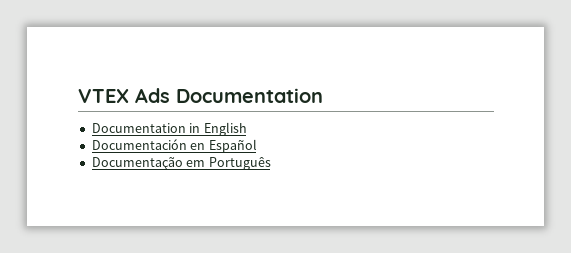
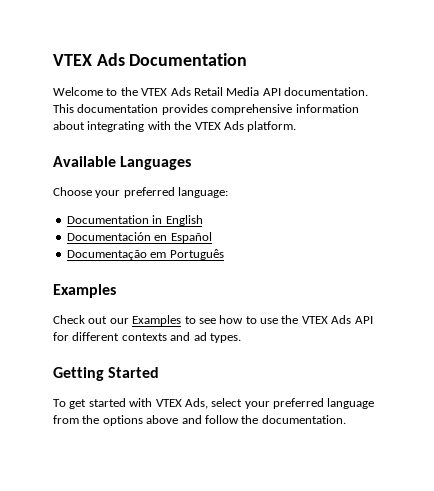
+ Welcome to the VTEX Ads Retail Media API documentation. This documentation provides comprehensive information about integrating with the VTEX Ads platform.
+ Available Languages
+ Choose your preferred language:
  Documentação em Português
+ Examples
+ Check out our Examples to see how to use the VTEX Ads API for different contexts and ad types.
+ Getting Started
+ To get started with VTEX Ads, select your preferred language from the options above and follow the documentation.

